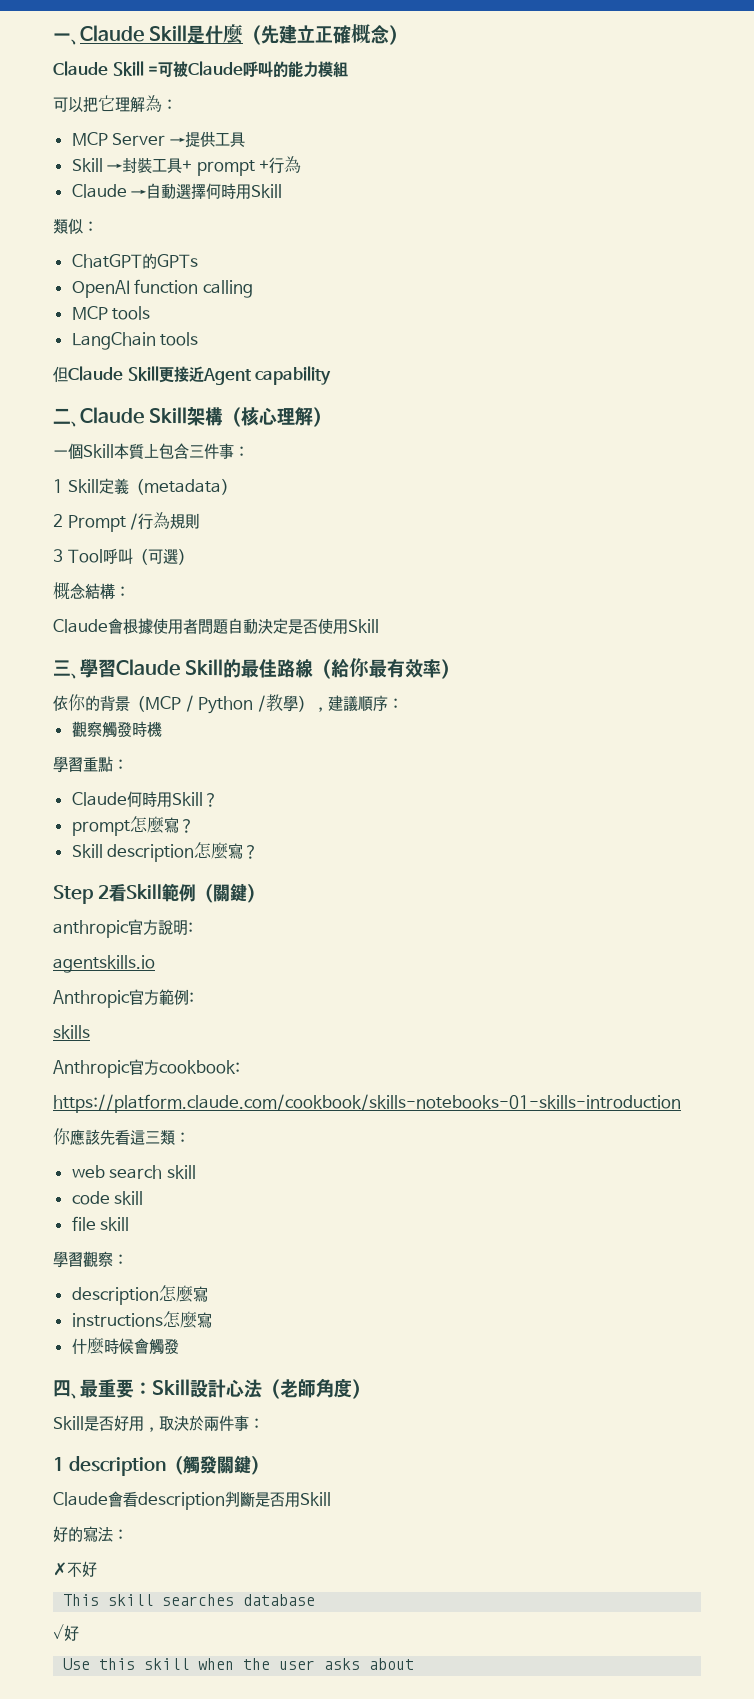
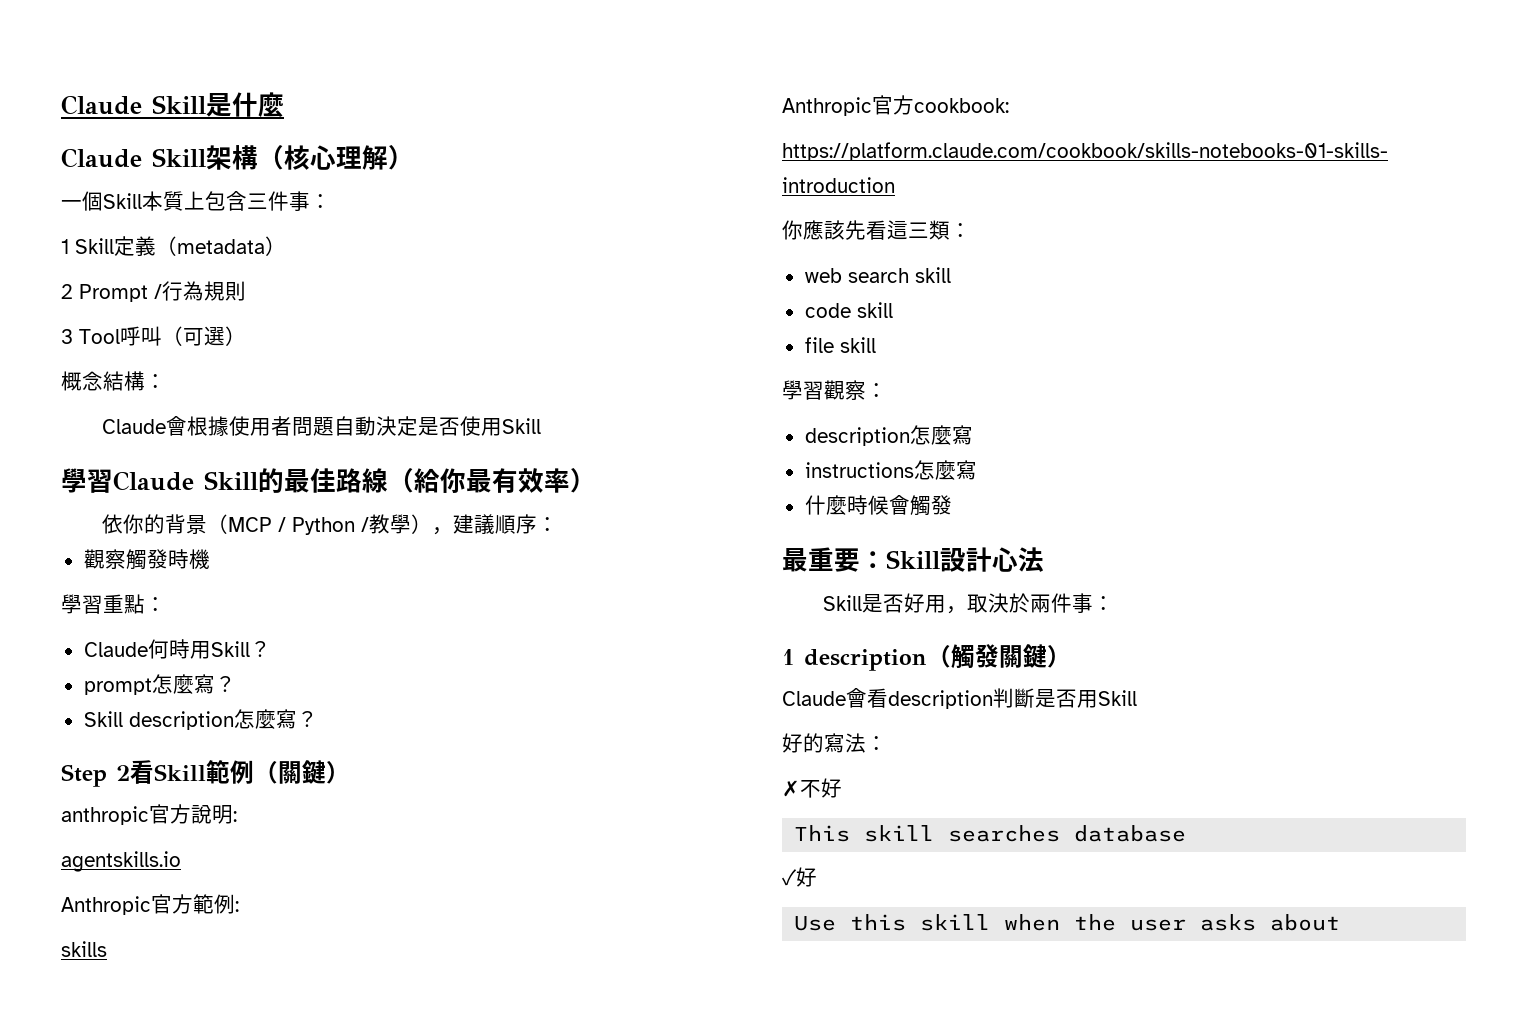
- 一、Claude Skill是什麼（先建立正確概念）
- Claude Skill =可被Claude呼叫的能力模組
- 可以把它理解為：
- MCP Server →提供工具
- Skill →封裝工具+ prompt +行為
- Claude →自動選擇何時用Skill
- 類似：
- ChatGPT的GPTs
- OpenAI function calling
- MCP tools
- LangChain tools
- 但Claude Skill更接近Agent capability
- 二、Claude Skill架構（核心理解）
+ Claude Skill是什麼
+ Claude Skill架構（核心理解）
- 三、學習Claude Skill的最佳路線（給你最有效率）
+ 學習Claude Skill的最佳路線（給你最有效率）
- 四、最重要：Skill設計心法（老師角度）
+ 最重要：Skill設計心法

